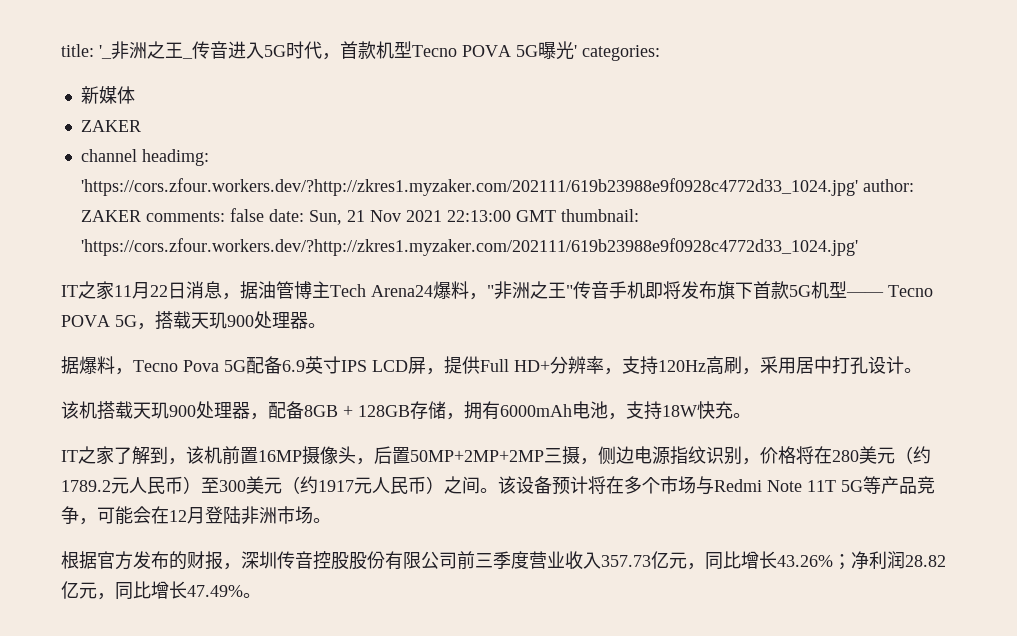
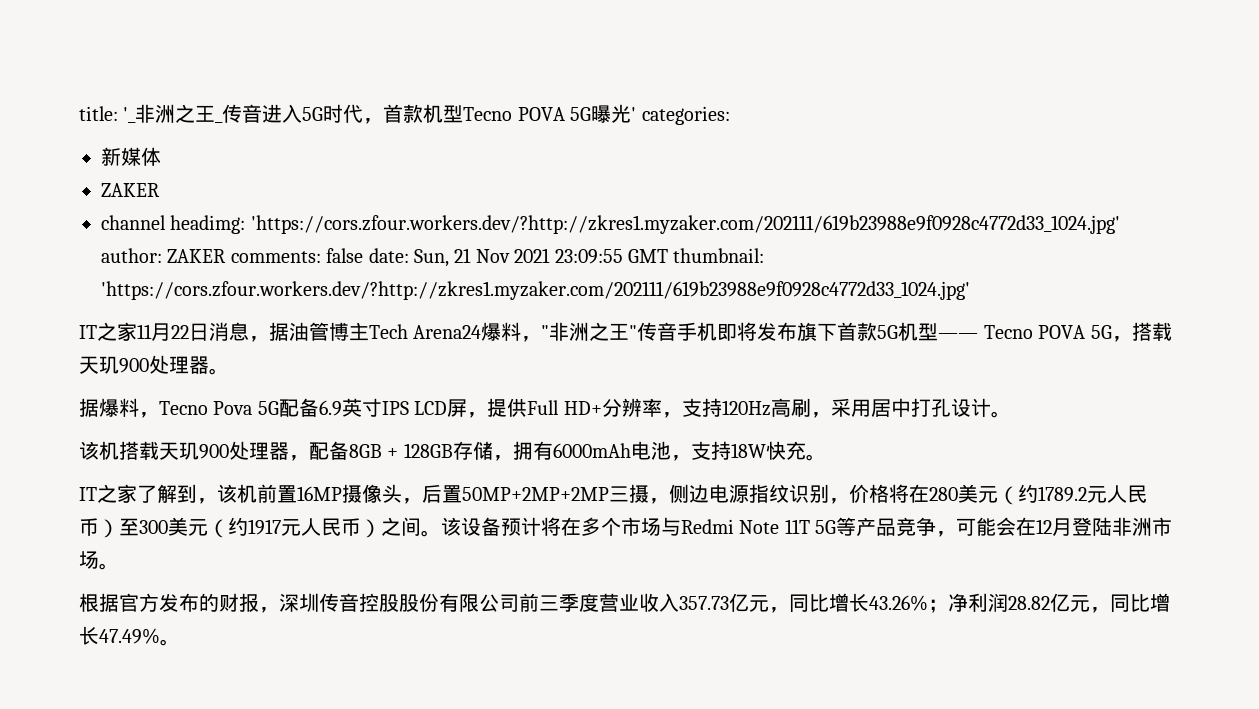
- channel headimg: 'https://cors.zfour.workers.dev/?http://zkres1.myzaker.com/202111/619b23988e9f0928c4772d33_1024.jpg' author: ZAKER comments: false date: Sun, 21 Nov 2021 22:13:00 GMT thumbnail: 'https://cors.zfour.workers.dev/?http://zkres1.myzaker.com/202111/619b23988e9f0928c4772d33_1024.jpg'
+ channel headimg: 'https://cors.zfour.workers.dev/?http://zkres1.myzaker.com/202111/619b23988e9f0928c4772d33_1024.jpg' author: ZAKER comments: false date: Sun, 21 Nov 2021 23:09:55 GMT thumbnail: 'https://cors.zfour.workers.dev/?http://zkres1.myzaker.com/202111/619b23988e9f0928c4772d33_1024.jpg'

